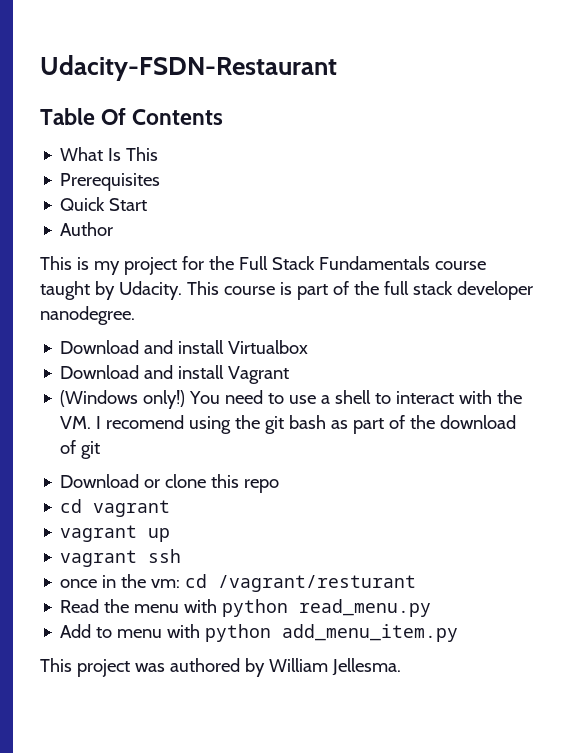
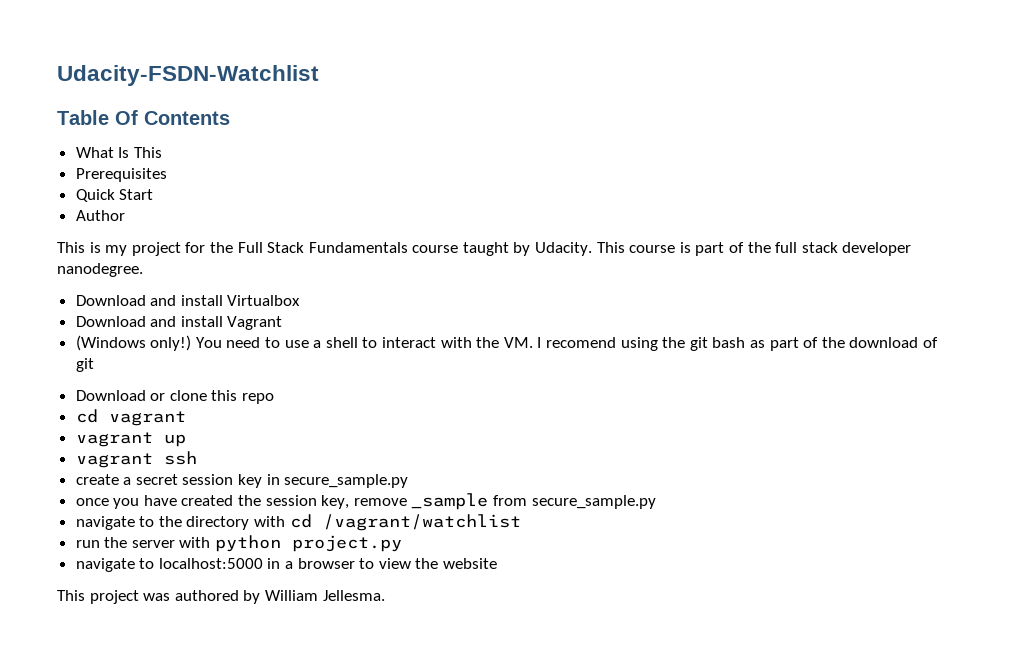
- Udacity-FSDN-Restaurant
+ Udacity-FSDN-Watchlist
- once in the vm: cd /vagrant/resturant
- Read the menu with python read_menu.py
- Add to menu with python add_menu_item.py
+ create a secret session key in secure_sample.py
+ once you have created the session key, remove _sample from secure_sample.py
+ navigate to the directory with cd /vagrant/watchlist
+ run the server with python project.py
+ navigate to localhost:5000 in a browser to view the website

